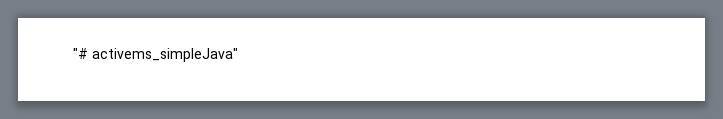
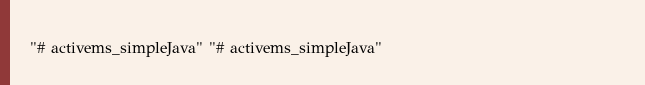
- "# activems_simpleJava"
+ "# activems_simpleJava" "# activems_simpleJava"

